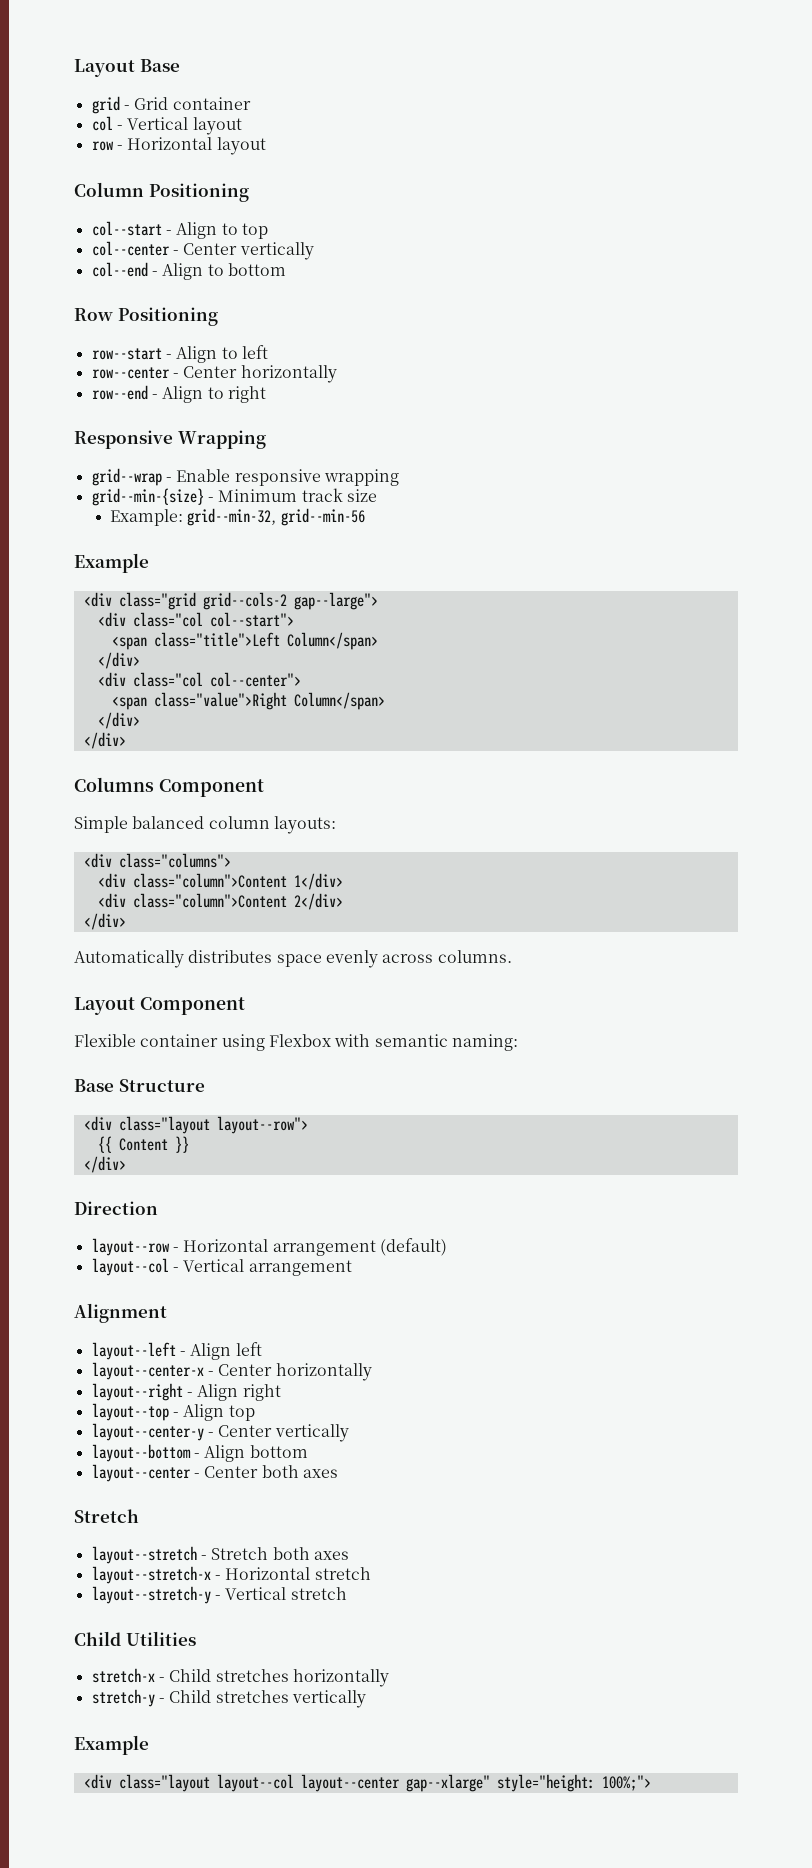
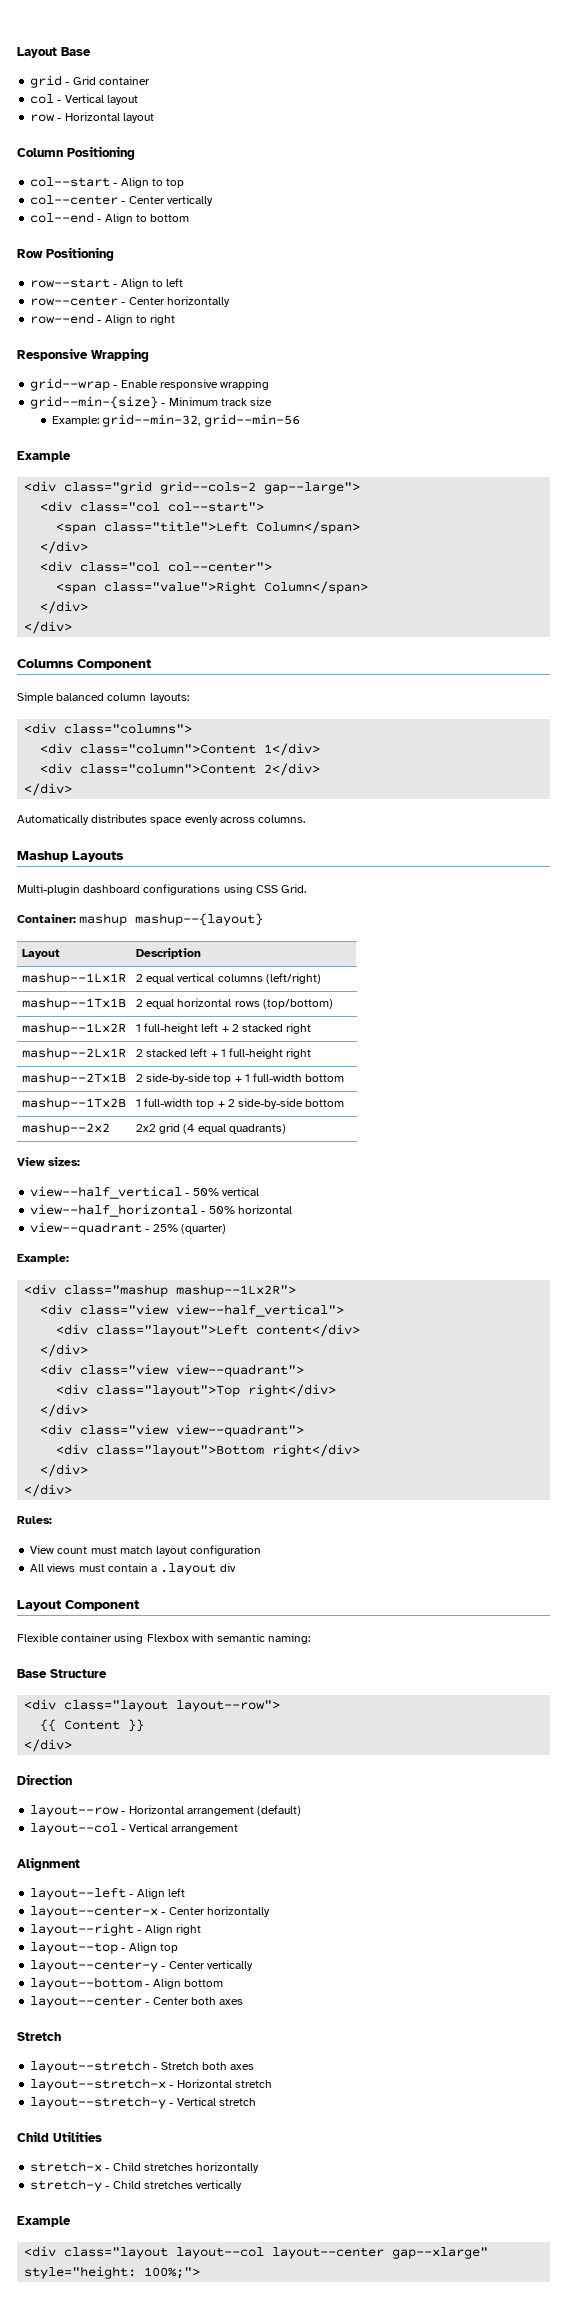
+ Mashup Layouts
+ Multi-plugin dashboard configurations using CSS Grid.
+ Container: mashup mashup--{layout}
+ Layout | Description
+ mashup--1Lx1R | 2 equal vertical columns (left/right)
+ mashup--1Tx1B | 2 equal horizontal rows (top/bottom)
+ mashup--1Lx2R | 1 full-height left + 2 stacked right
+ mashup--2Lx1R | 2 stacked left + 1 full-height right
+ mashup--2Tx1B | 2 side-by-side top + 1 full-width bottom
+ mashup--1Tx2B | 1 full-width top + 2 side-by-side bottom
+ mashup--2x2 | 2x2 grid (4 equal quadrants)
+ View sizes:
+ view--half_vertical - 50% vertical
+ view--half_horizontal - 50% horizontal
+ view--quadrant - 25% (quarter)
+ Example:
+ <div class="mashup mashup--1Lx2R">
+ <div class="view view--half_vertical">
+ <div class="layout">Left content</div>
+ </div>
+ <div class="view view--quadrant">
+ <div class="layout">Top right</div>
+ </div>
+ <div class="view view--quadrant">
+ <div class="layout">Bottom right</div>
+ </div>
+ </div>
+ Rules:
+ View count must match layout configuration
+ All views must contain a .layout div

